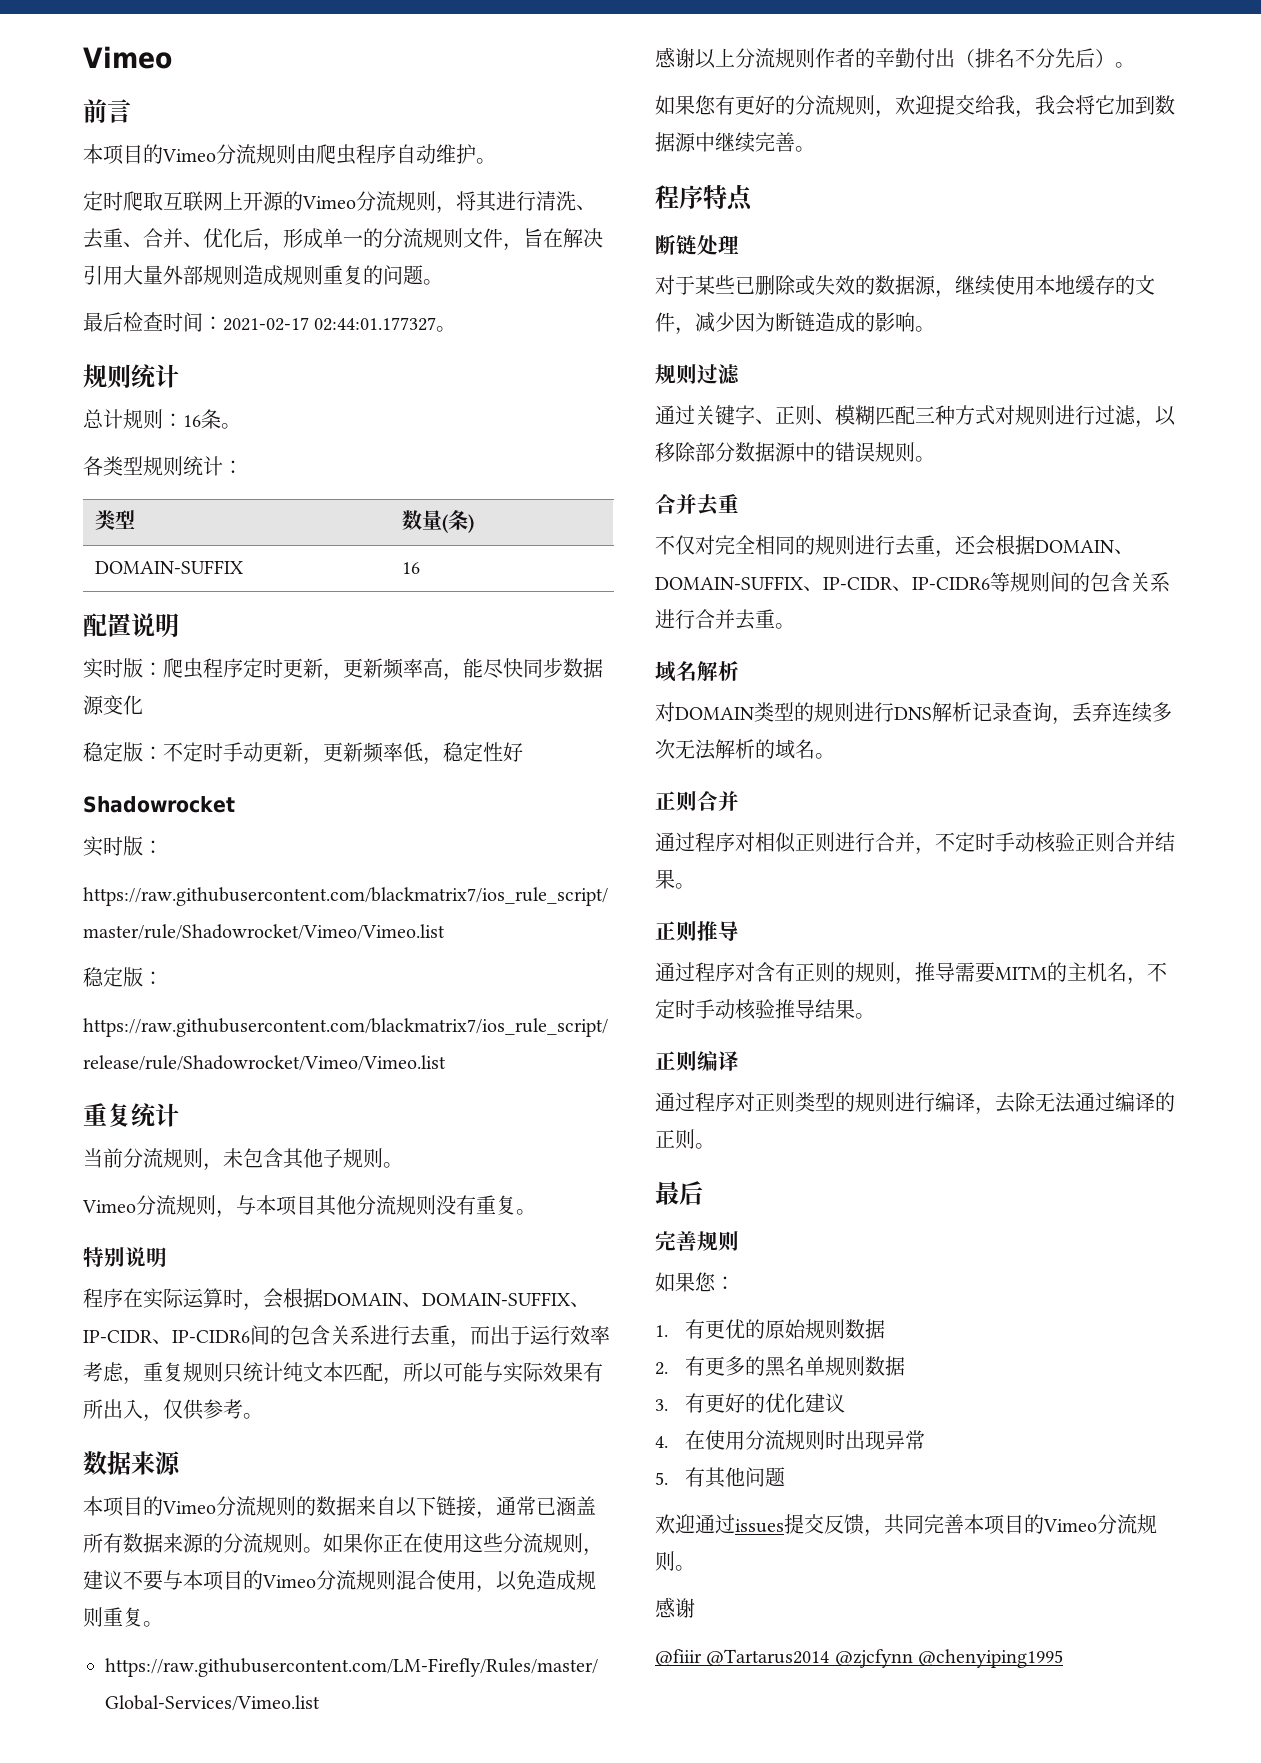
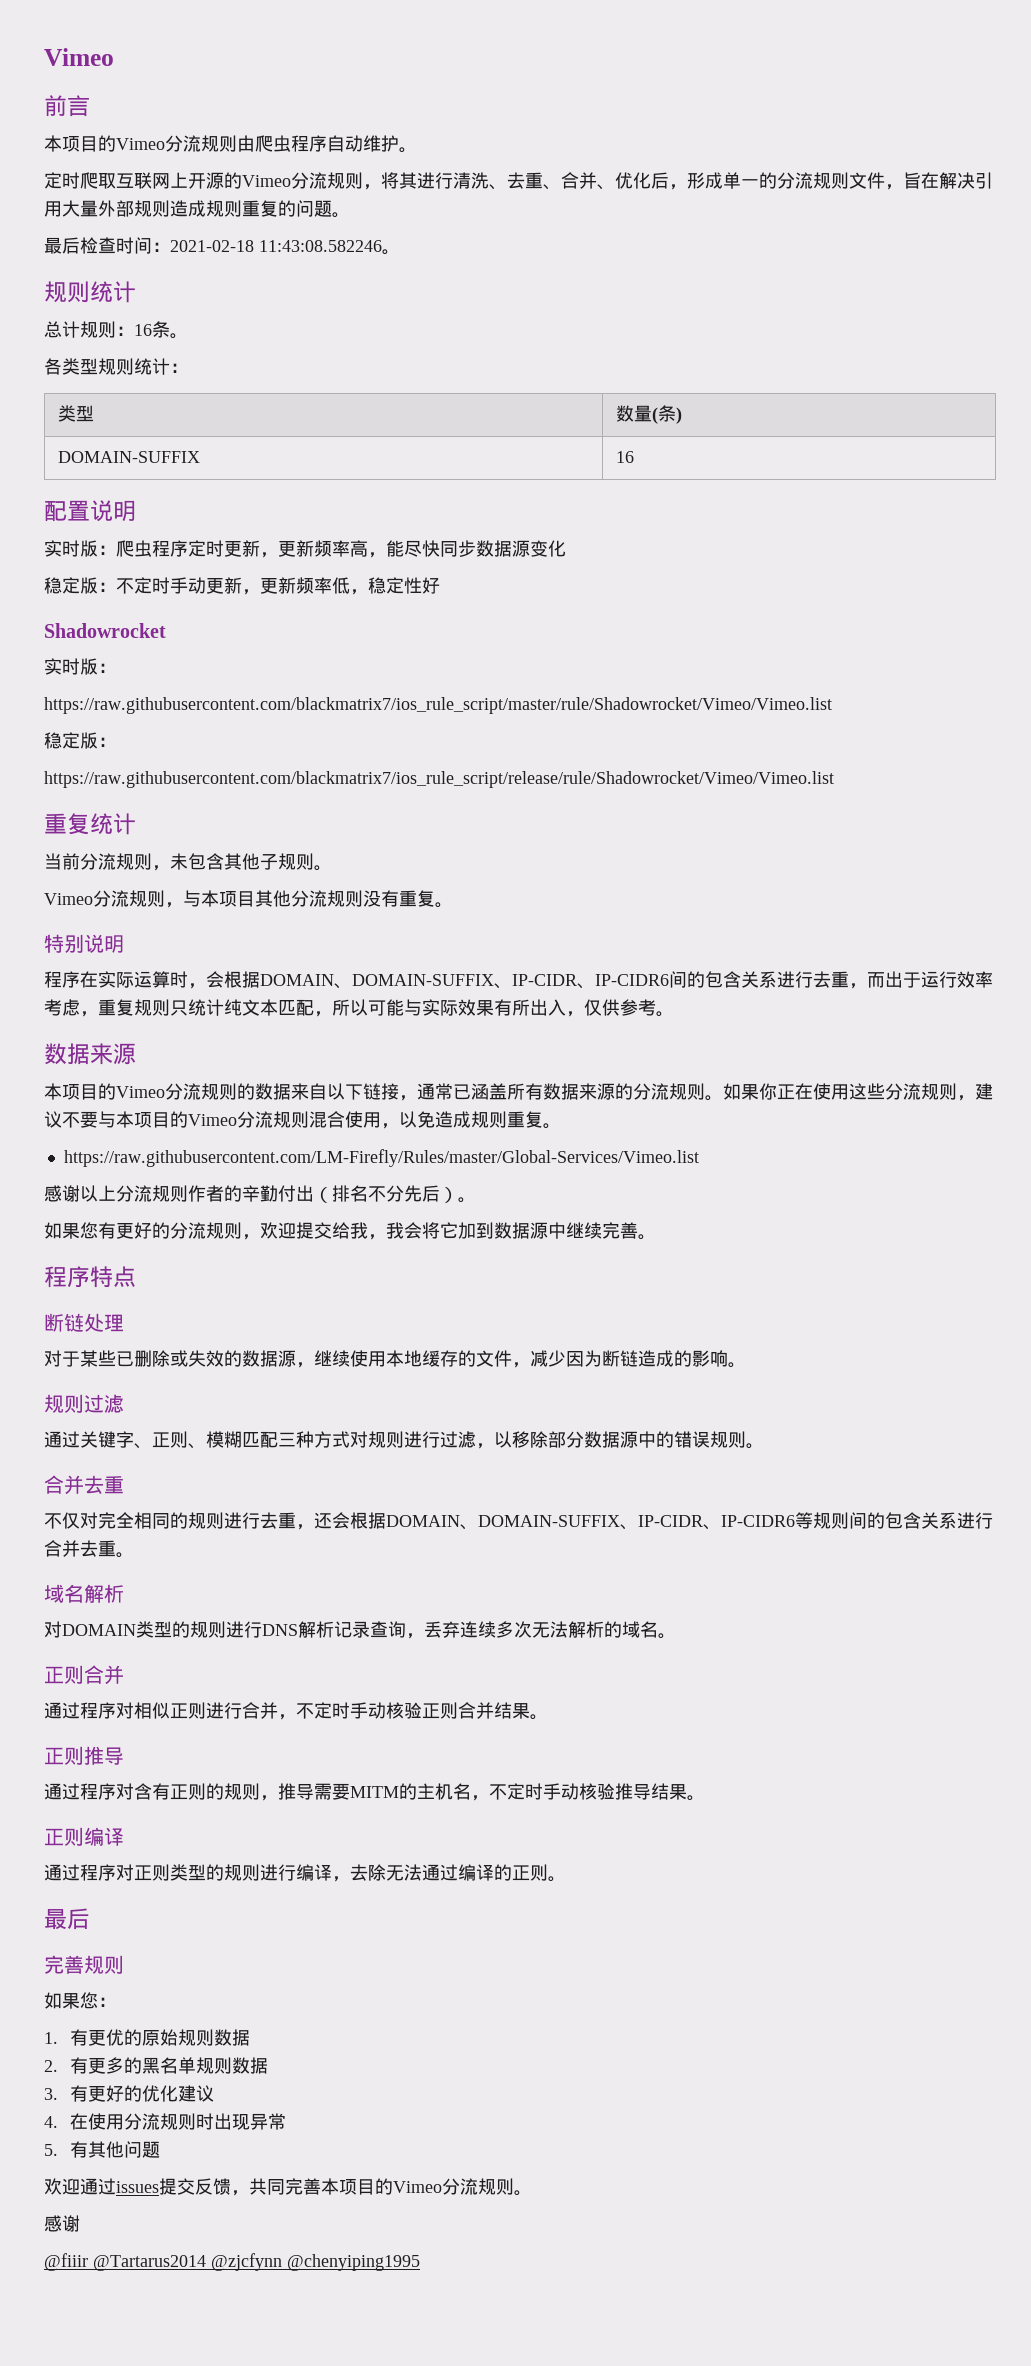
- 最后检查时间：2021-02-17 02:44:01.177327。
+ 最后检查时间：2021-02-18 11:43:08.582246。

